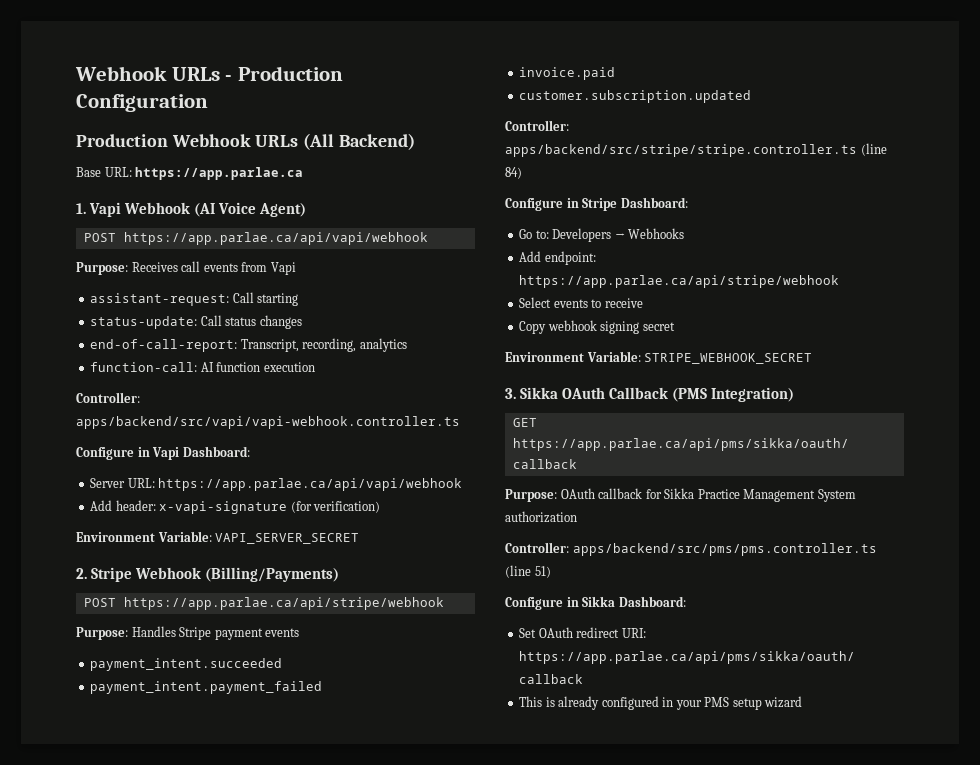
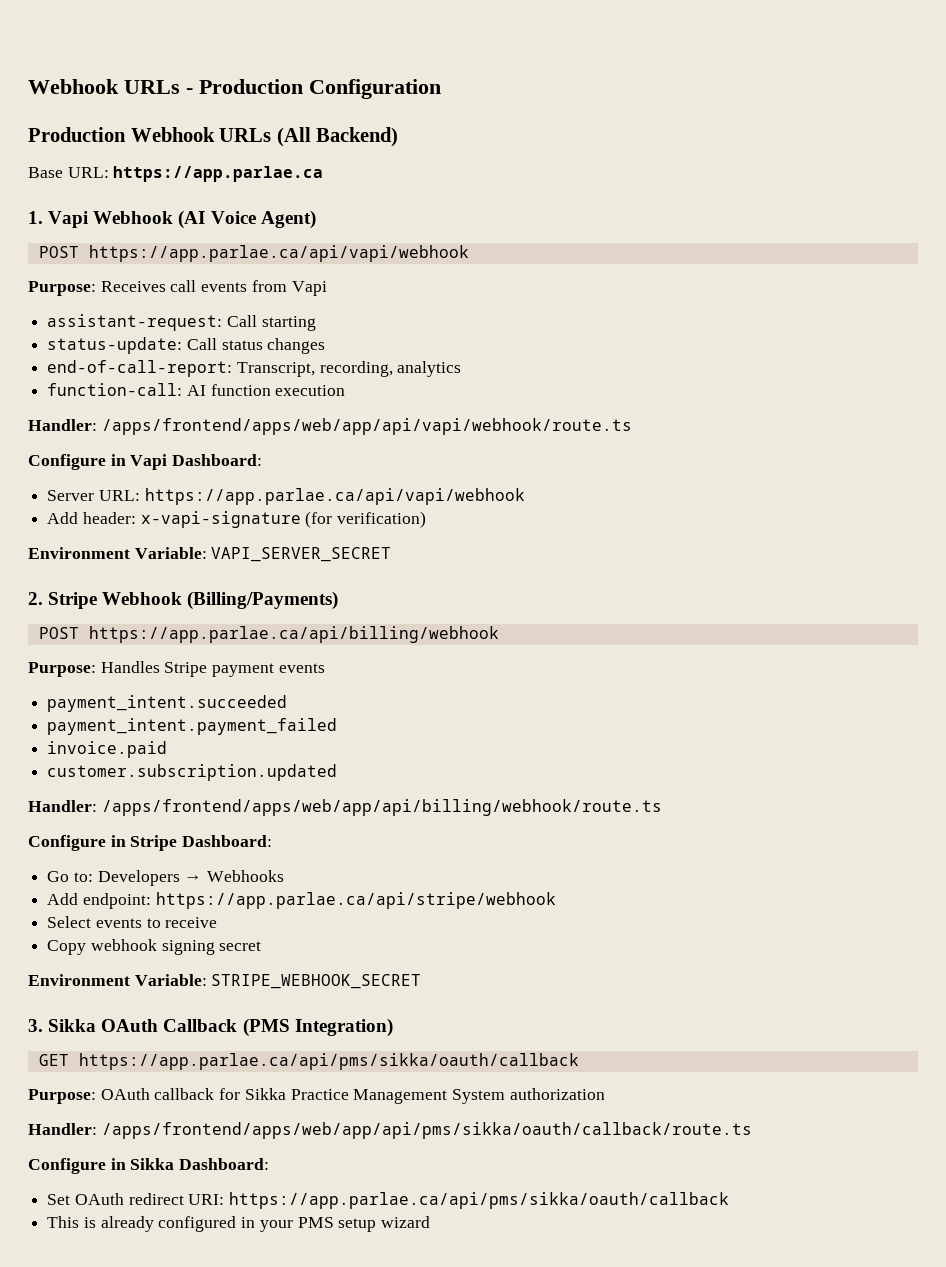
- Controller: apps/backend/src/vapi/vapi-webhook.controller.ts
+ Handler: /apps/frontend/apps/web/app/api/vapi/webhook/route.ts
- POST https://app.parlae.ca/api/stripe/webhook
+ POST https://app.parlae.ca/api/billing/webhook
- Controller: apps/backend/src/stripe/stripe.controller.ts (line 84)
+ Handler: /apps/frontend/apps/web/app/api/billing/webhook/route.ts
- Controller: apps/backend/src/pms/pms.controller.ts (line 51)
+ Handler: /apps/frontend/apps/web/app/api/pms/sikka/oauth/callback/route.ts

